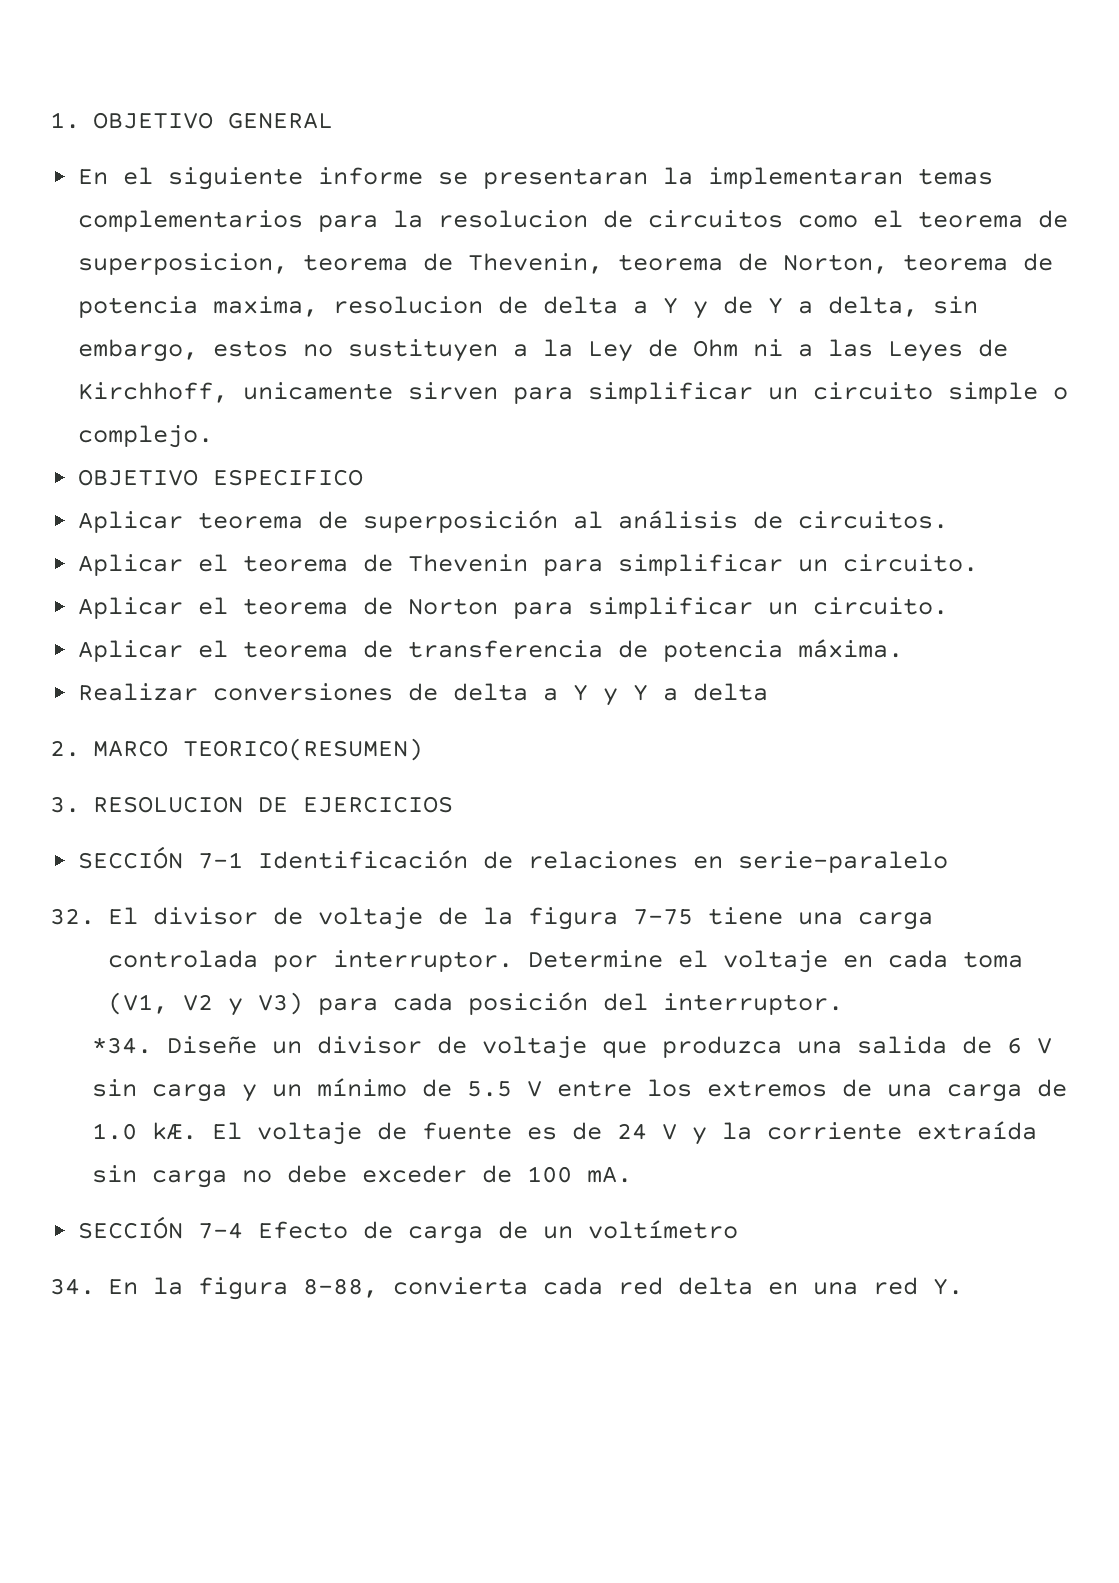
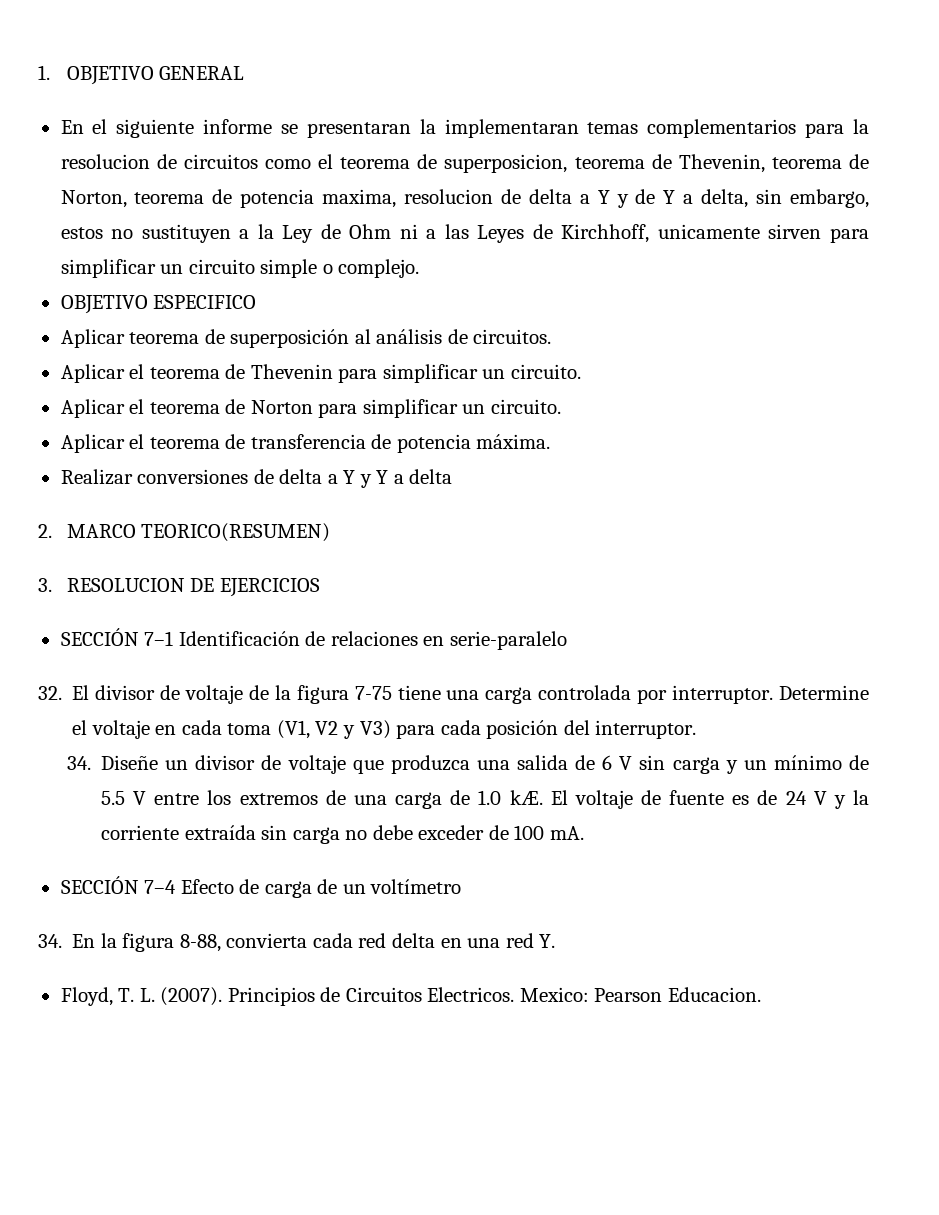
- *34. Diseñe un divisor de voltaje que produzca una salida de 6 V sin carga y un mínimo de 5.5 V entre los extremos de una carga de 1.0 kÆ.
+ 34. Diseñe un divisor de voltaje que produzca una salida de 6 V sin carga y un mínimo de 5.5 V entre los extremos de una carga de 1.0 kÆ.
+ Floyd, T. L. (2007). Principios de Circuitos Electricos. Mexico: Pearson Educacion.

